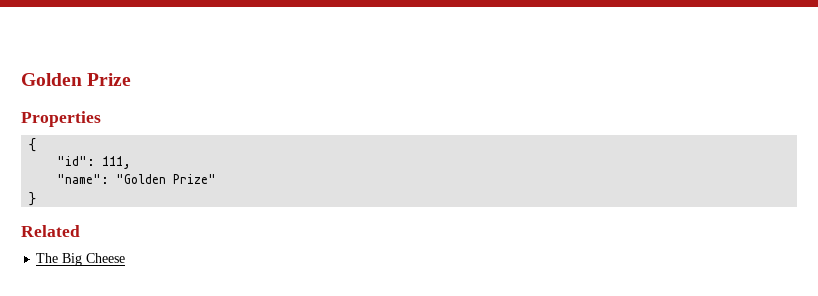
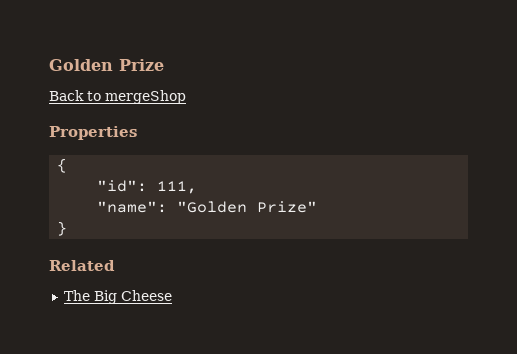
+ Back to mergeShop

